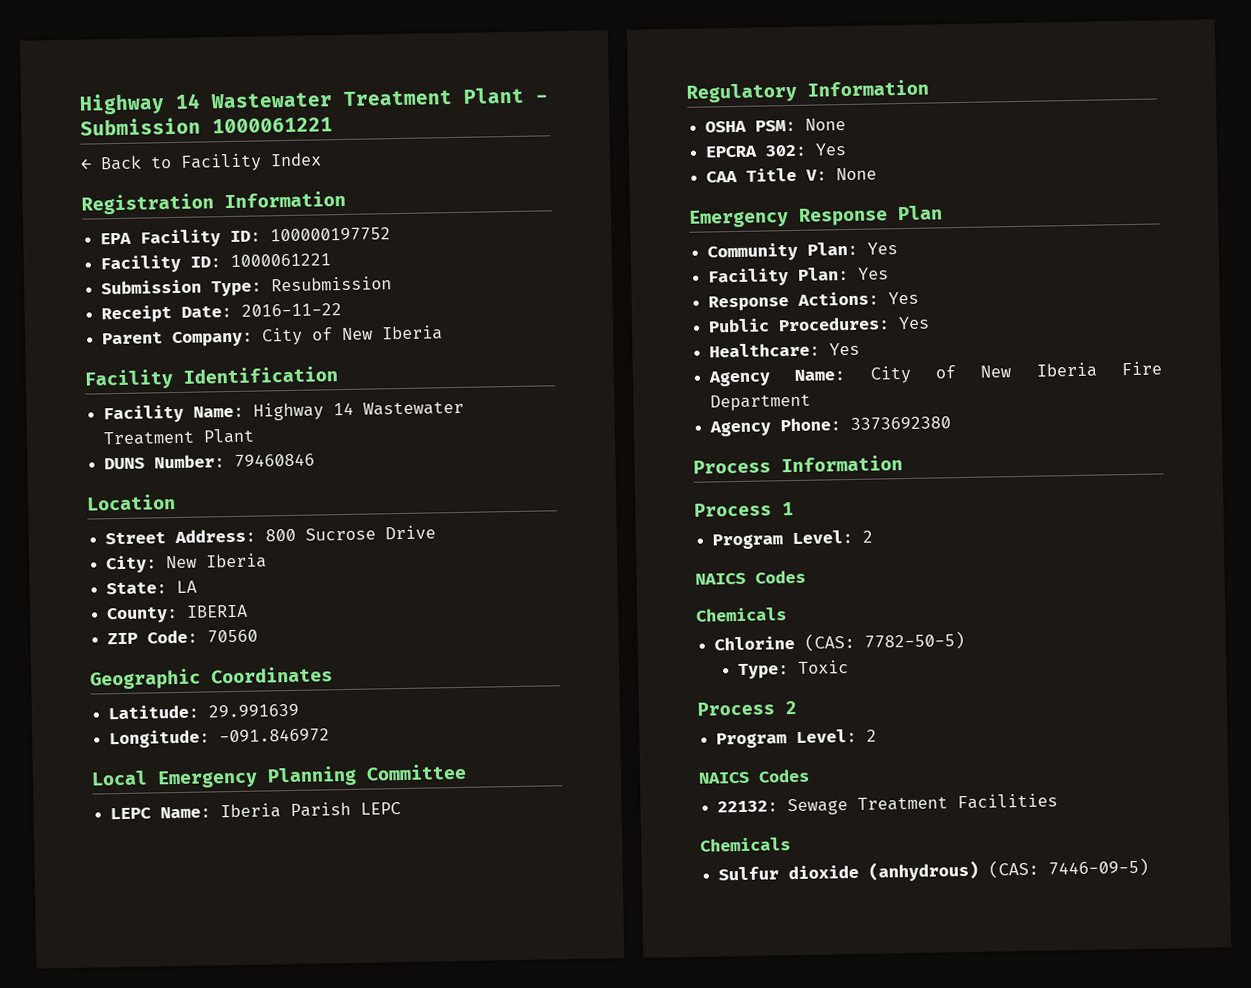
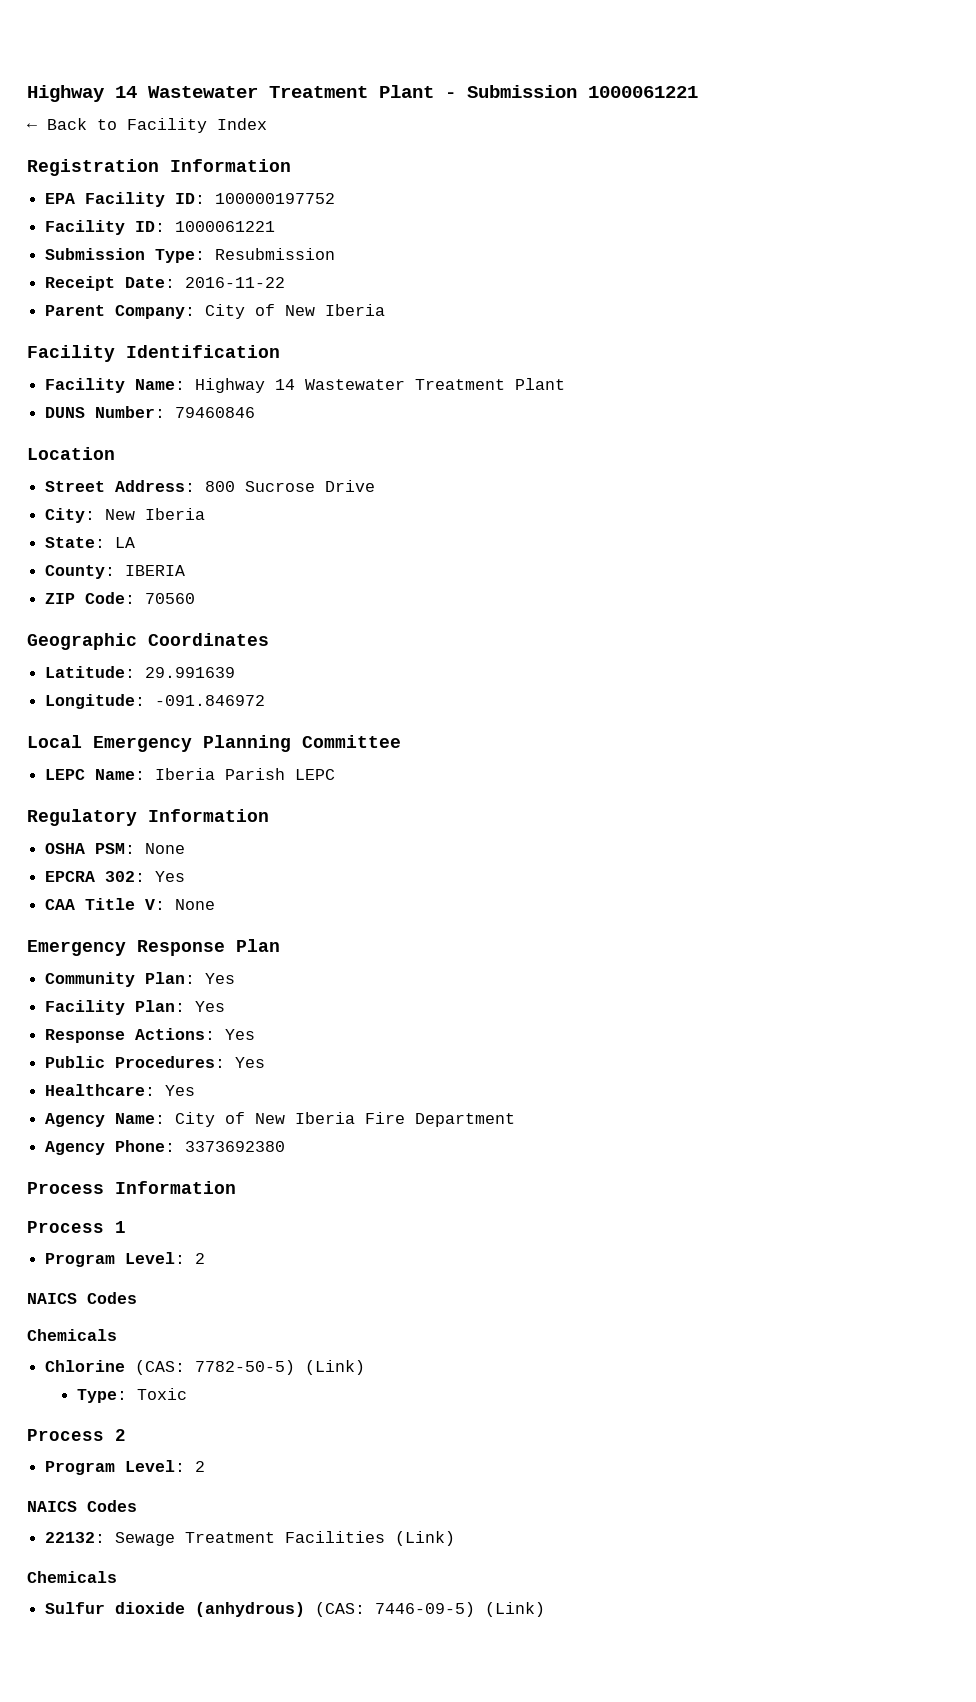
- Chlorine (CAS: 7782-50-5)
+ Chlorine (CAS: 7782-50-5) (Link)
- 22132: Sewage Treatment Facilities
+ 22132: Sewage Treatment Facilities (Link)
- Sulfur dioxide (anhydrous) (CAS: 7446-09-5)
+ Sulfur dioxide (anhydrous) (CAS: 7446-09-5) (Link)

